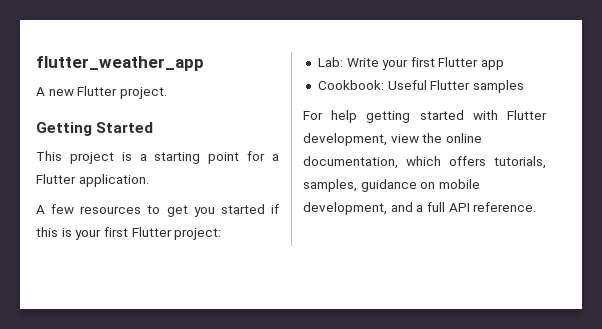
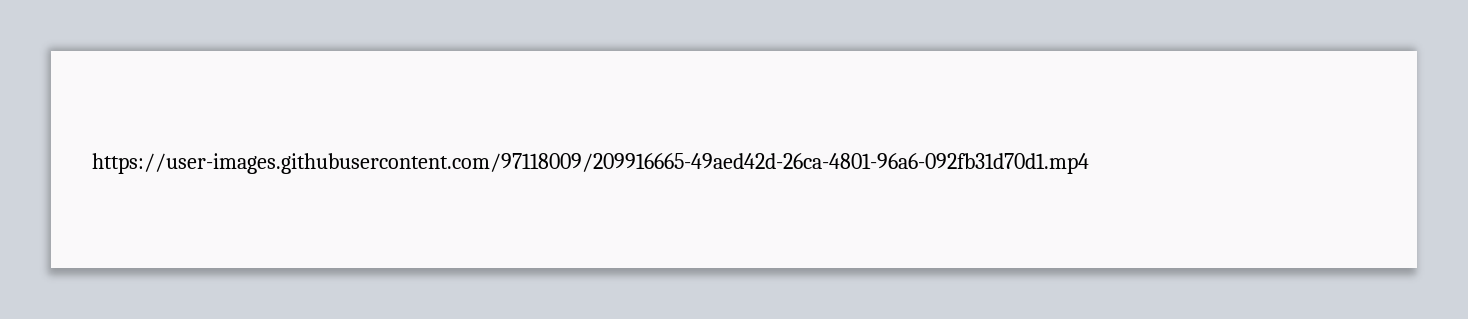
- flutter_weather_app
- A new Flutter project.
- Getting Started
- This project is a starting point for a Flutter application.
- A few resources to get you started if this is your first Flutter project:
- Lab: Write your first Flutter app
- Cookbook: Useful Flutter samples
- For help getting started with Flutter development, view the online documentation, which offers tutorials, samples, guidance on mobile development, and a full API reference.
+ https://user-images.githubusercontent.com/97118009/209916665-49aed42d-26ca-4801-96a6-092fb31d70d1.mp4

